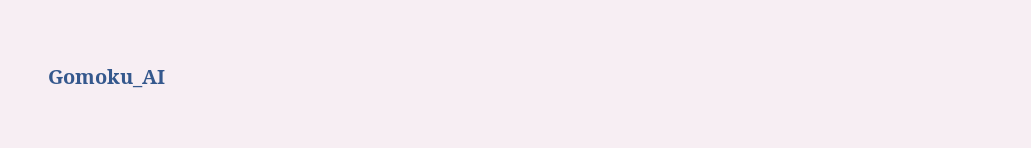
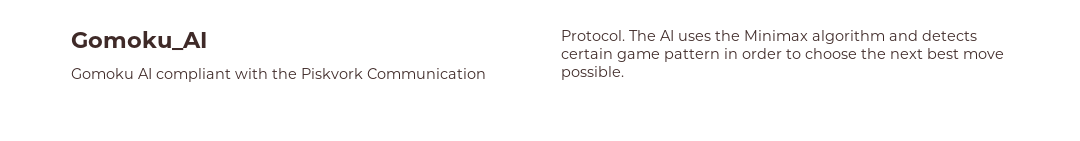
+ Gomoku AI compliant with the Piskvork Communication Protocol. The AI uses the Minimax algorithm and detects certain game pattern in order to choose the next best move possible.

